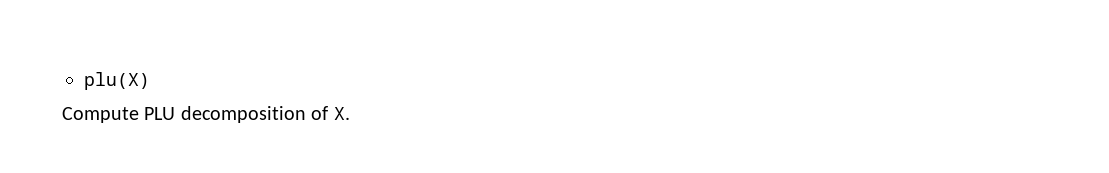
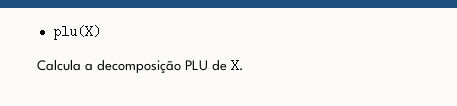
- Compute PLU decomposition of X.
+ Calcula a decomposição PLU de X.

